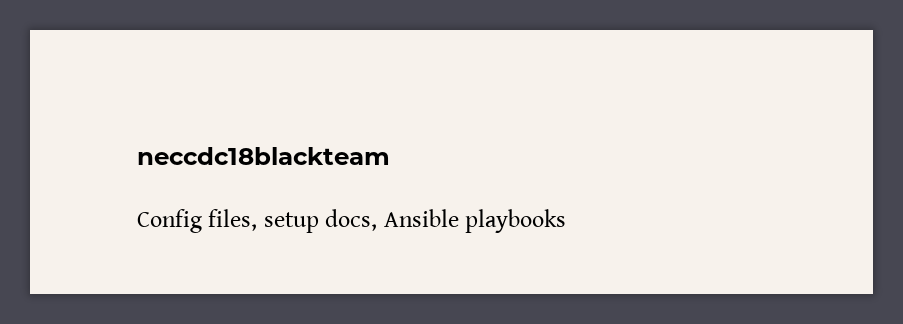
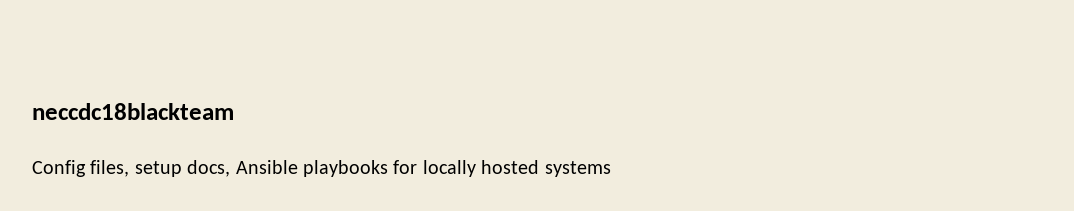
- Config files, setup docs, Ansible playbooks
+ Config files, setup docs, Ansible playbooks for locally hosted systems

